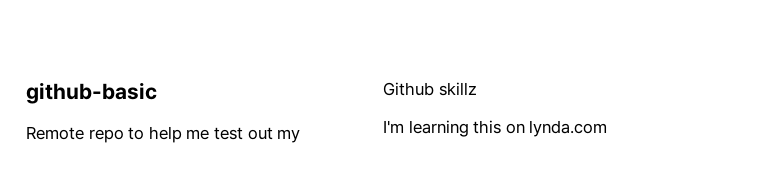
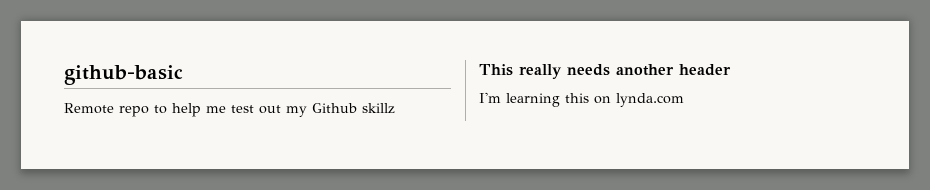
+ This really needs another header

